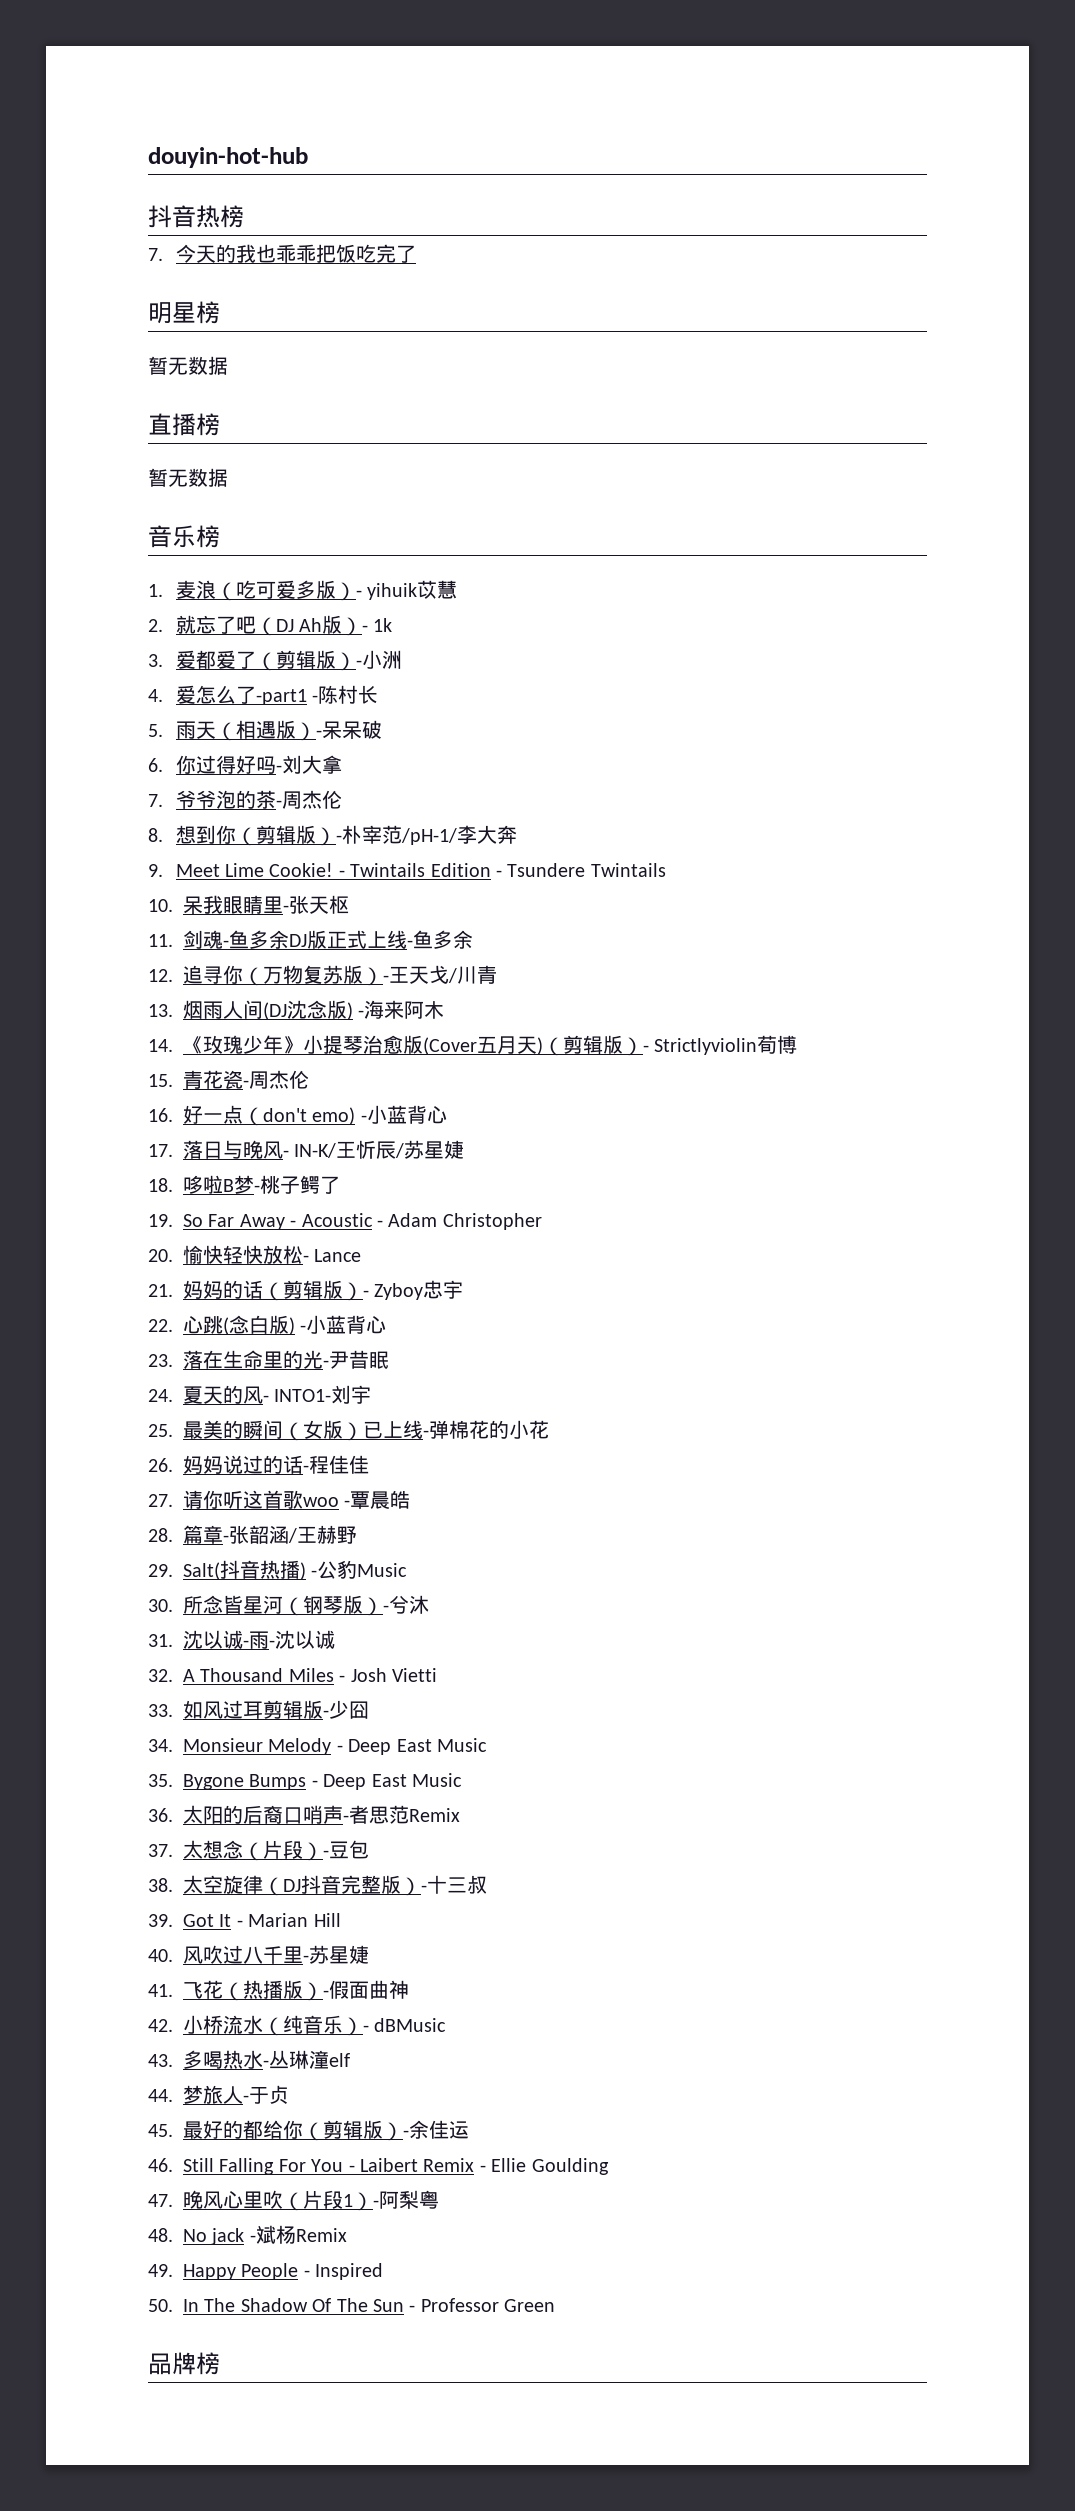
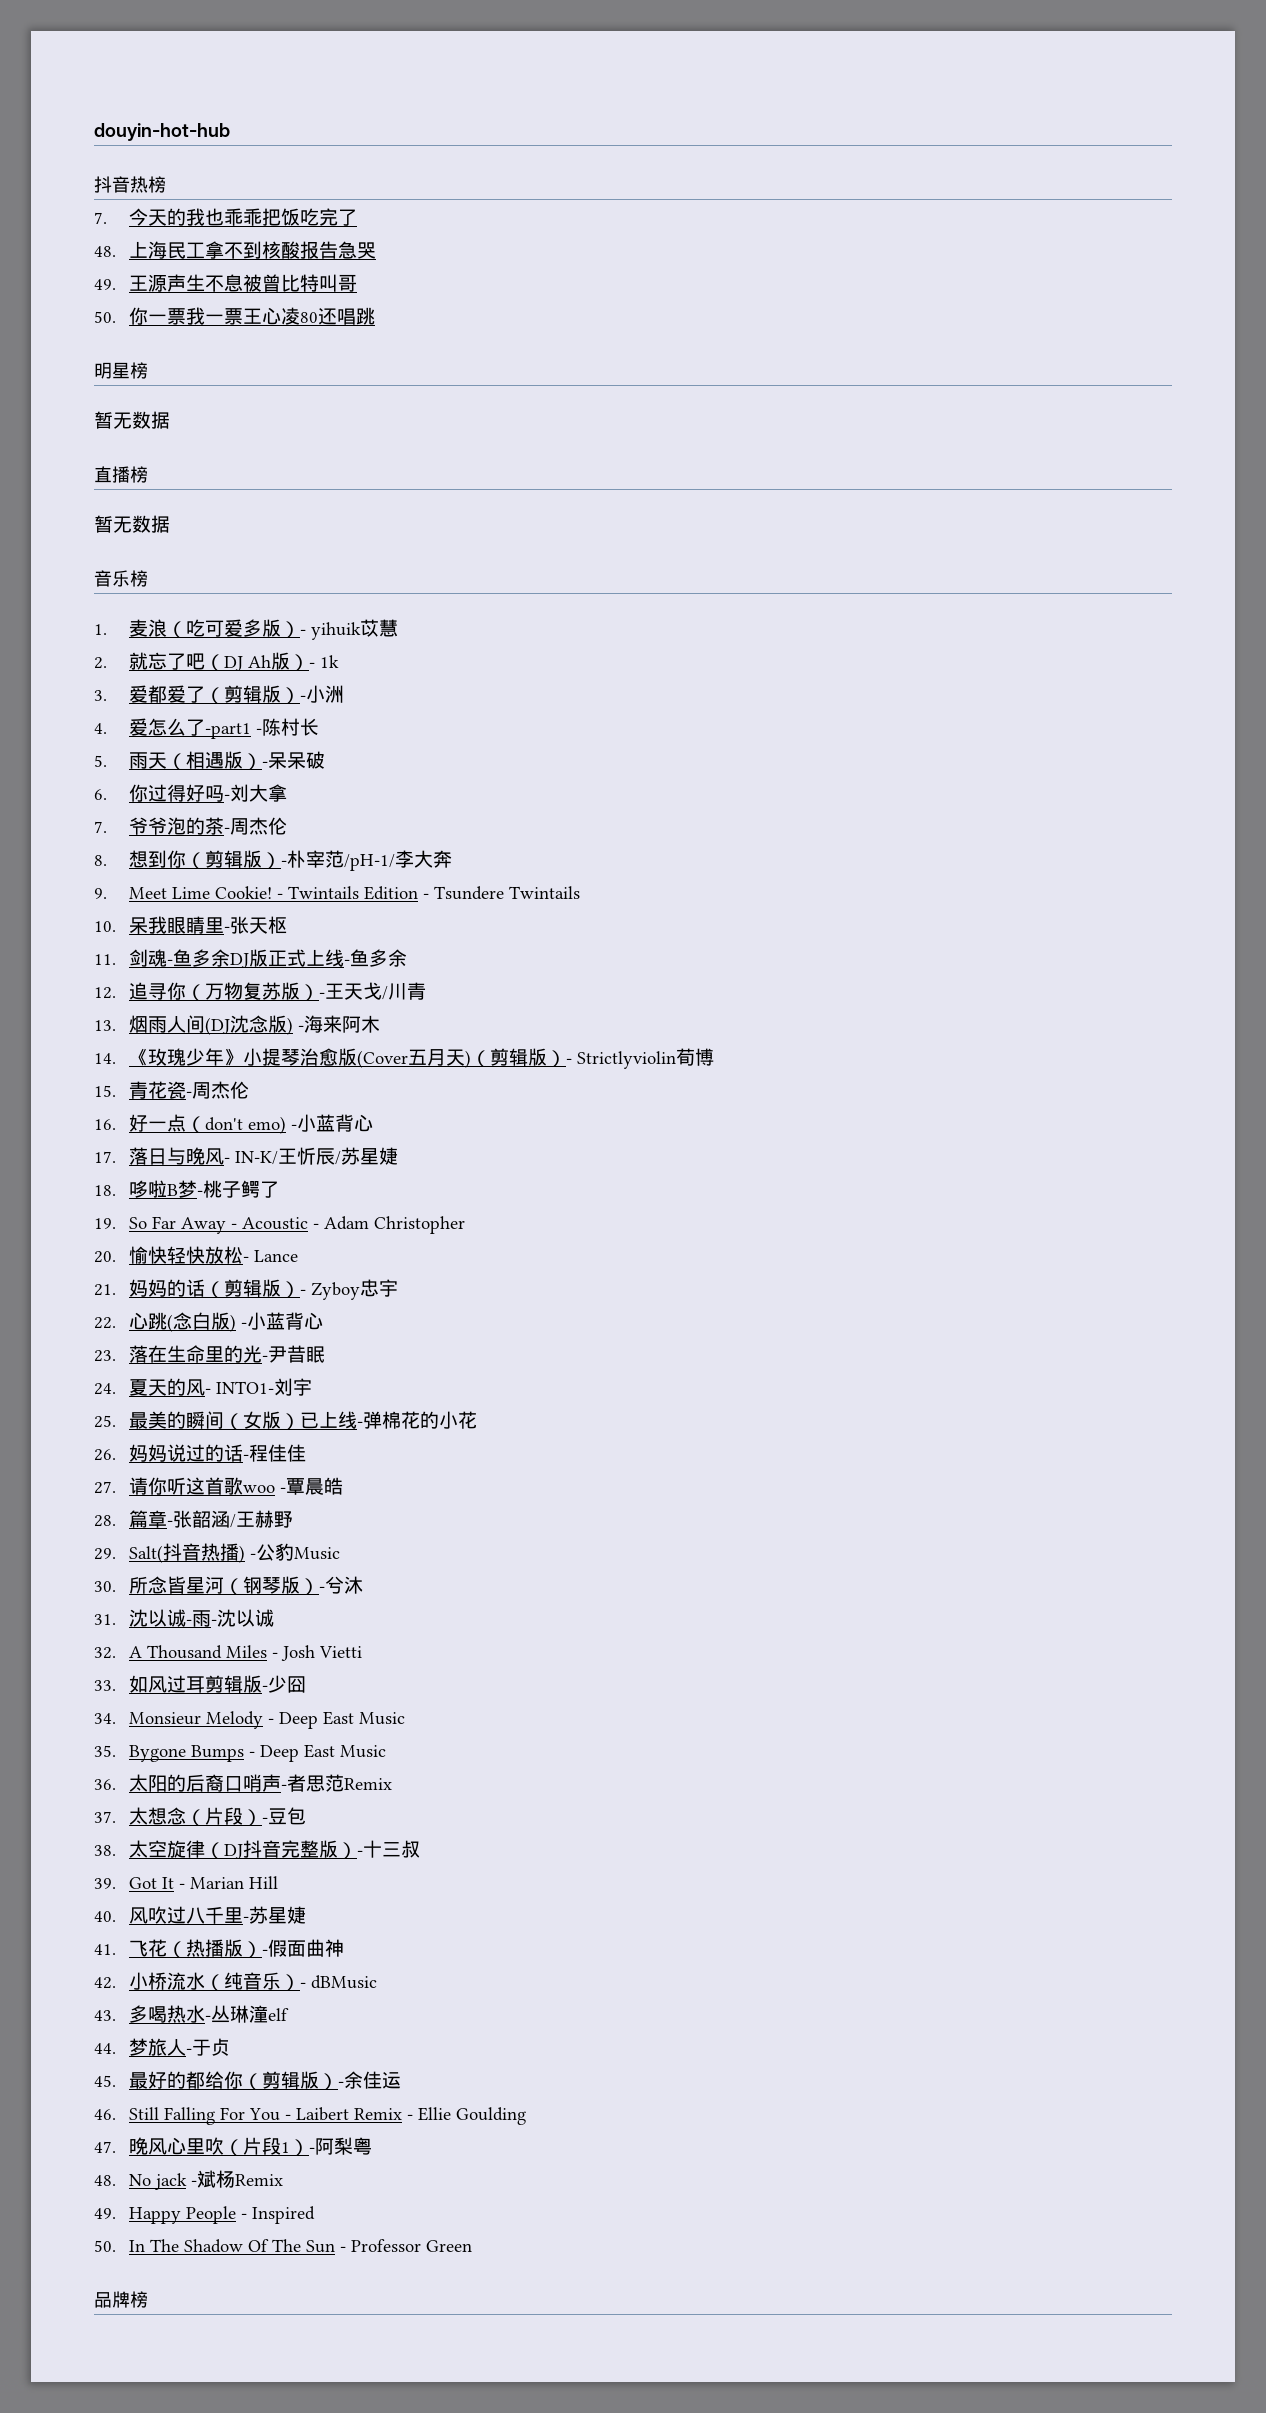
+ 48.上海民工拿不到核酸报告急哭
+ 49.王源声生不息被曾比特叫哥
+ 50.你一票我一票王心凌80还唱跳

